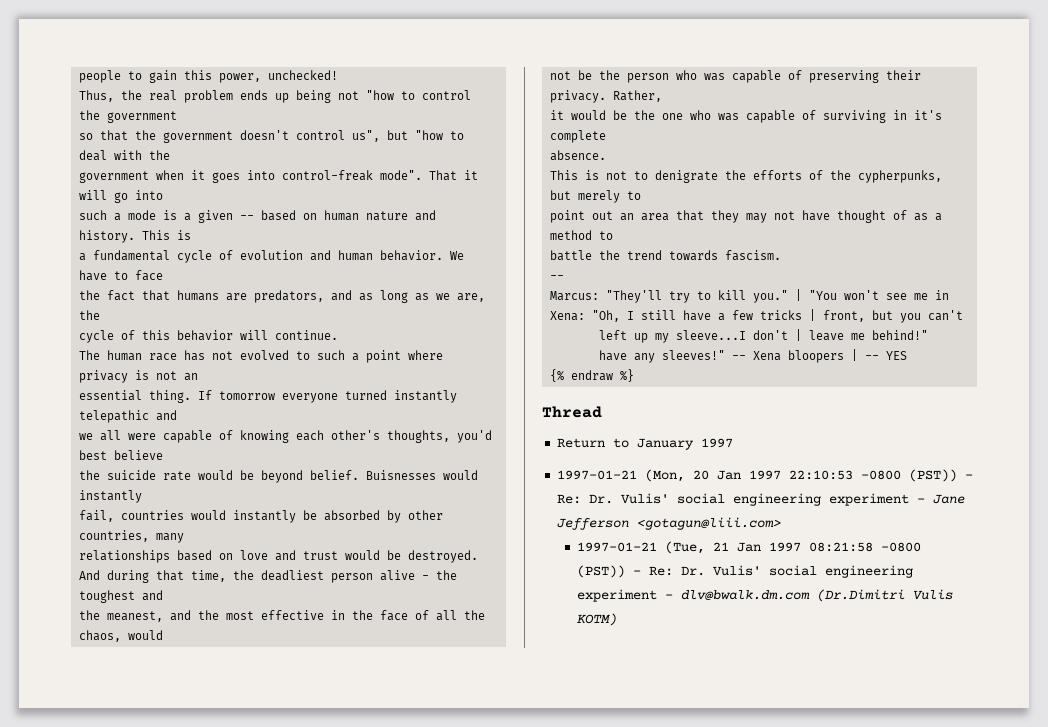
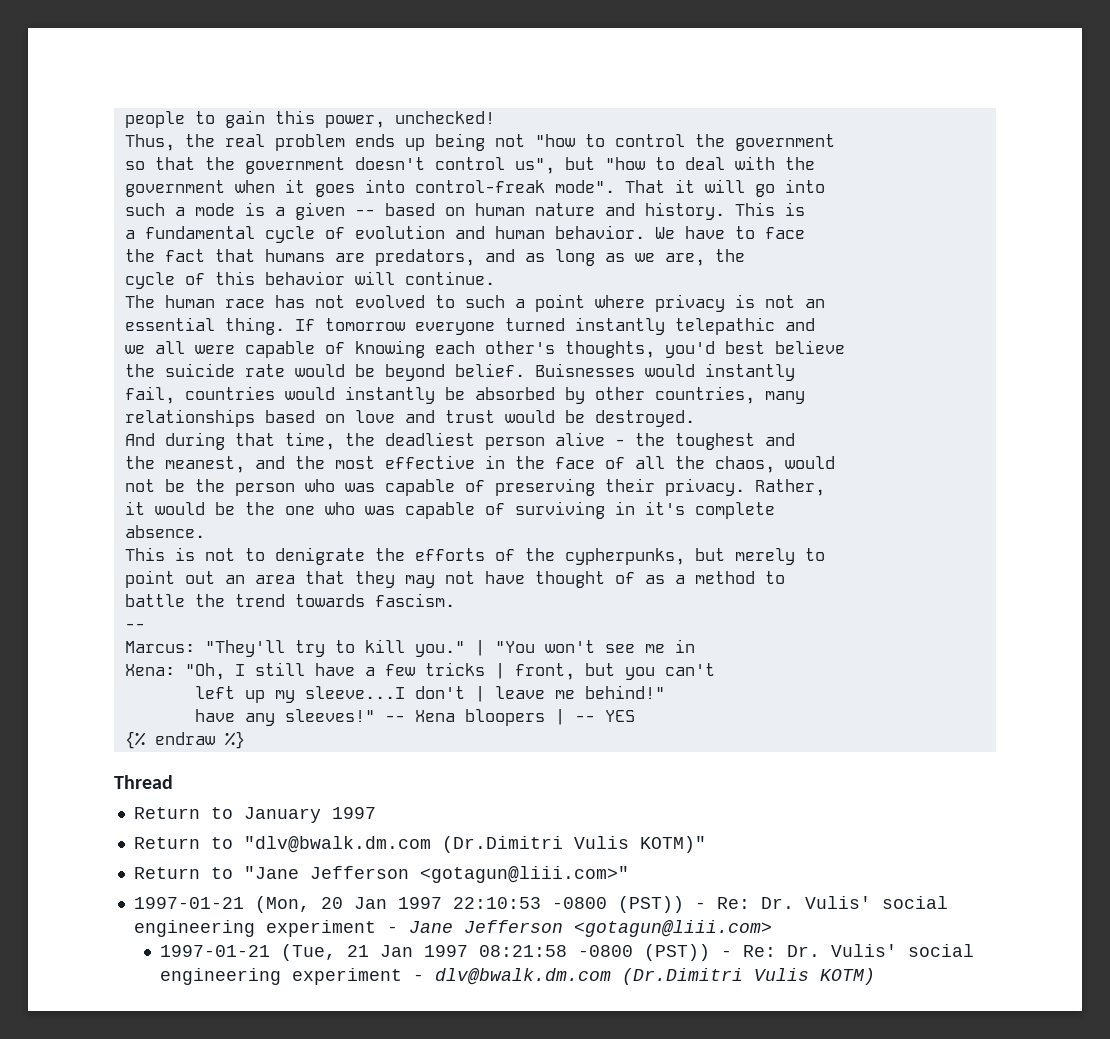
+ Return to "dlv@bwalk.dm.com (Dr.Dimitri Vulis KOTM)"
+ Return to "Jane Jefferson <gotagun@liii.com>"

